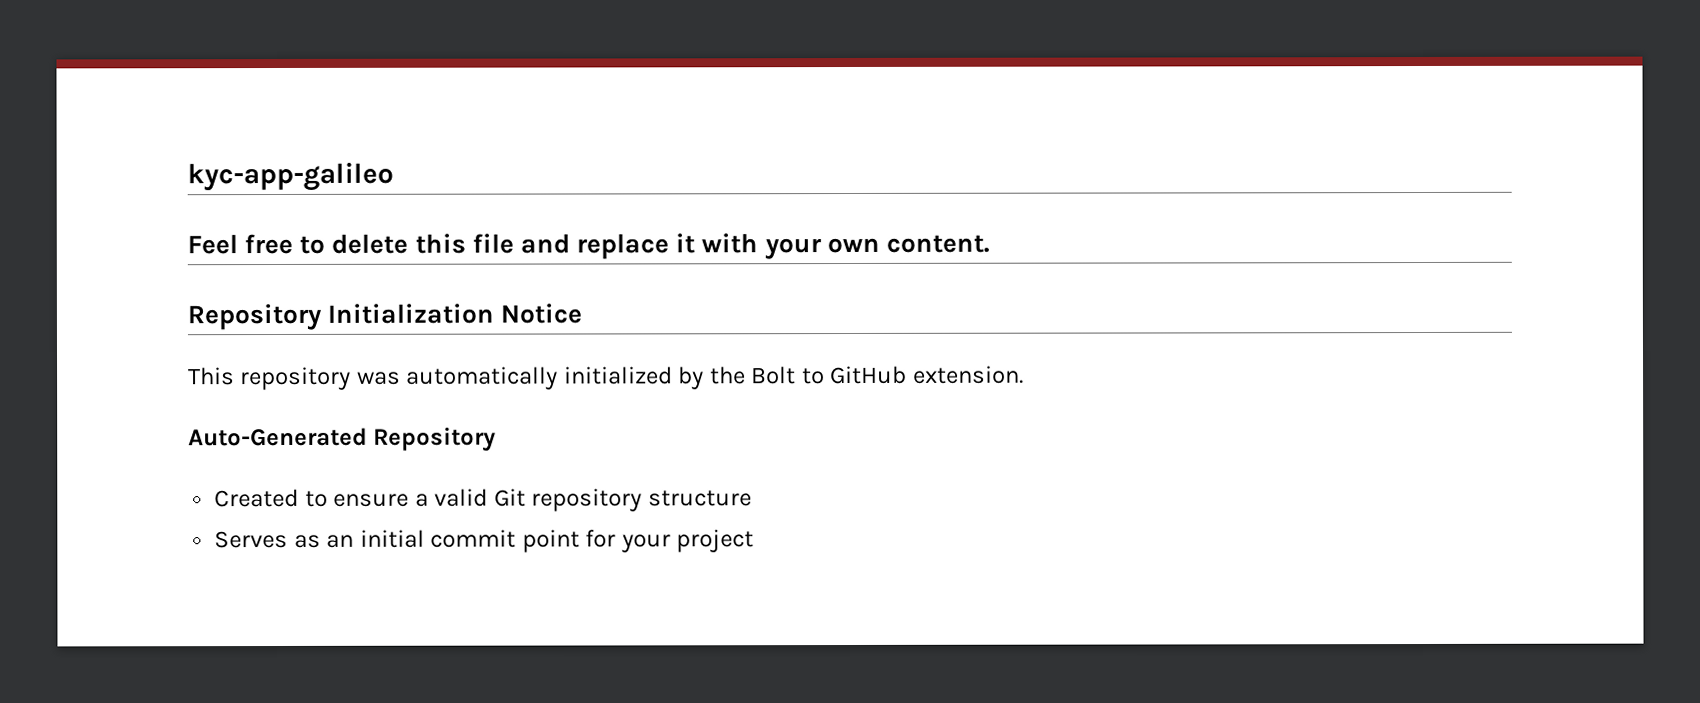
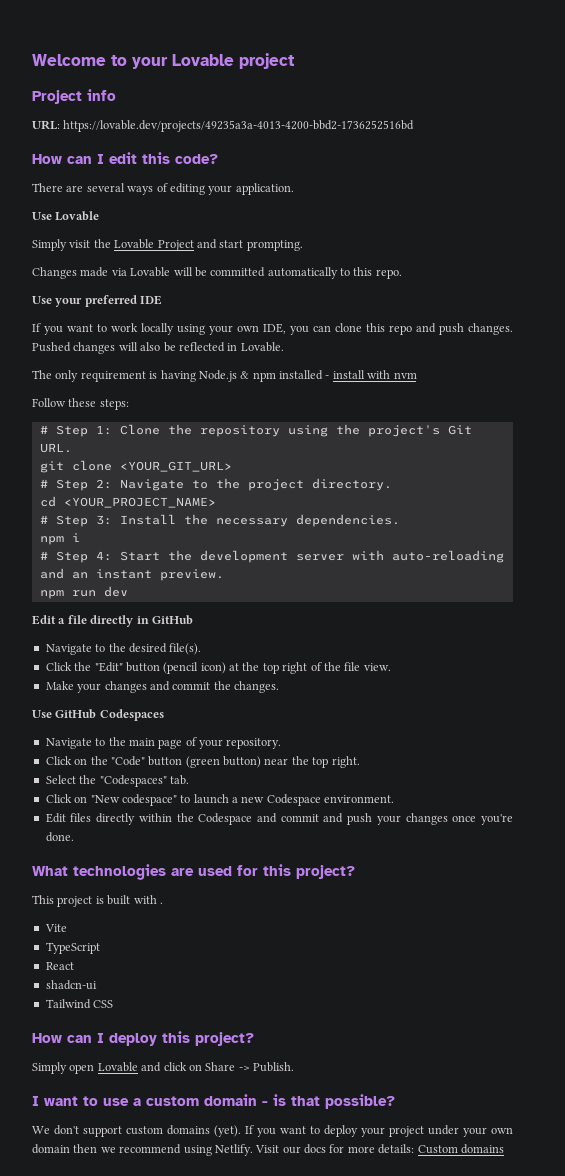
- kyc-app-galileo
- Feel free to delete this file and replace it with your own content.
- Repository Initialization Notice
- This repository was automatically initialized by the Bolt to GitHub extension.
- Auto-Generated Repository
- Created to ensure a valid Git repository structure
- Serves as an initial commit point for your project
+ Welcome to your Lovable project
+ Project info
+ URL: https://lovable.dev/projects/49235a3a-4013-4200-bbd2-1736252516bd
+ How can I edit this code?
+ There are several ways of editing your application.
+ Use Lovable
+ Simply visit the Lovable Project and start prompting.
+ Changes made via Lovable will be committed automatically to this repo.
+ Use your preferred IDE
+ If you want to work locally using your own IDE, you can clone this repo and push changes. Pushed changes will also be reflected in Lovable.
+ The only requirement is having Node.js & npm installed - install with nvm
+ Follow these steps:
+ # Step 1: Clone the repository using the project's Git URL.
+ git clone <YOUR_GIT_URL>
+ # Step 2: Navigate to the project directory.
+ cd <YOUR_PROJECT_NAME>
+ # Step 3: Install the necessary dependencies.
+ npm i
+ # Step 4: Start the development server with auto-reloading and an instant preview.
+ npm run dev
+ Edit a file directly in GitHub
+ Navigate to the desired file(s).
+ Click the "Edit" button (pencil icon) at the top right of the file view.
+ Make your changes and commit the changes.
+ Use GitHub Codespaces
+ Navigate to the main page of your repository.
+ Click on the "Code" button (green button) near the top right.
+ Select the "Codespaces" tab.
+ Click on "New codespace" to launch a new Codespace environment.
+ Edit files directly within the Codespace and commit and push your changes once you're done.
+ What technologies are used for this project?
+ This project is built with .
+ Vite
+ TypeScript
+ React
+ shadcn-ui
+ Tailwind CSS
+ How can I deploy this project?
+ Simply open Lovable and click on Share -> Publish.
+ I want to use a custom domain - is that possible?
+ We don't support custom domains (yet). If you want to deploy your project under your own domain then we recommend using Netlify. Visit our docs for more details: Custom domains

